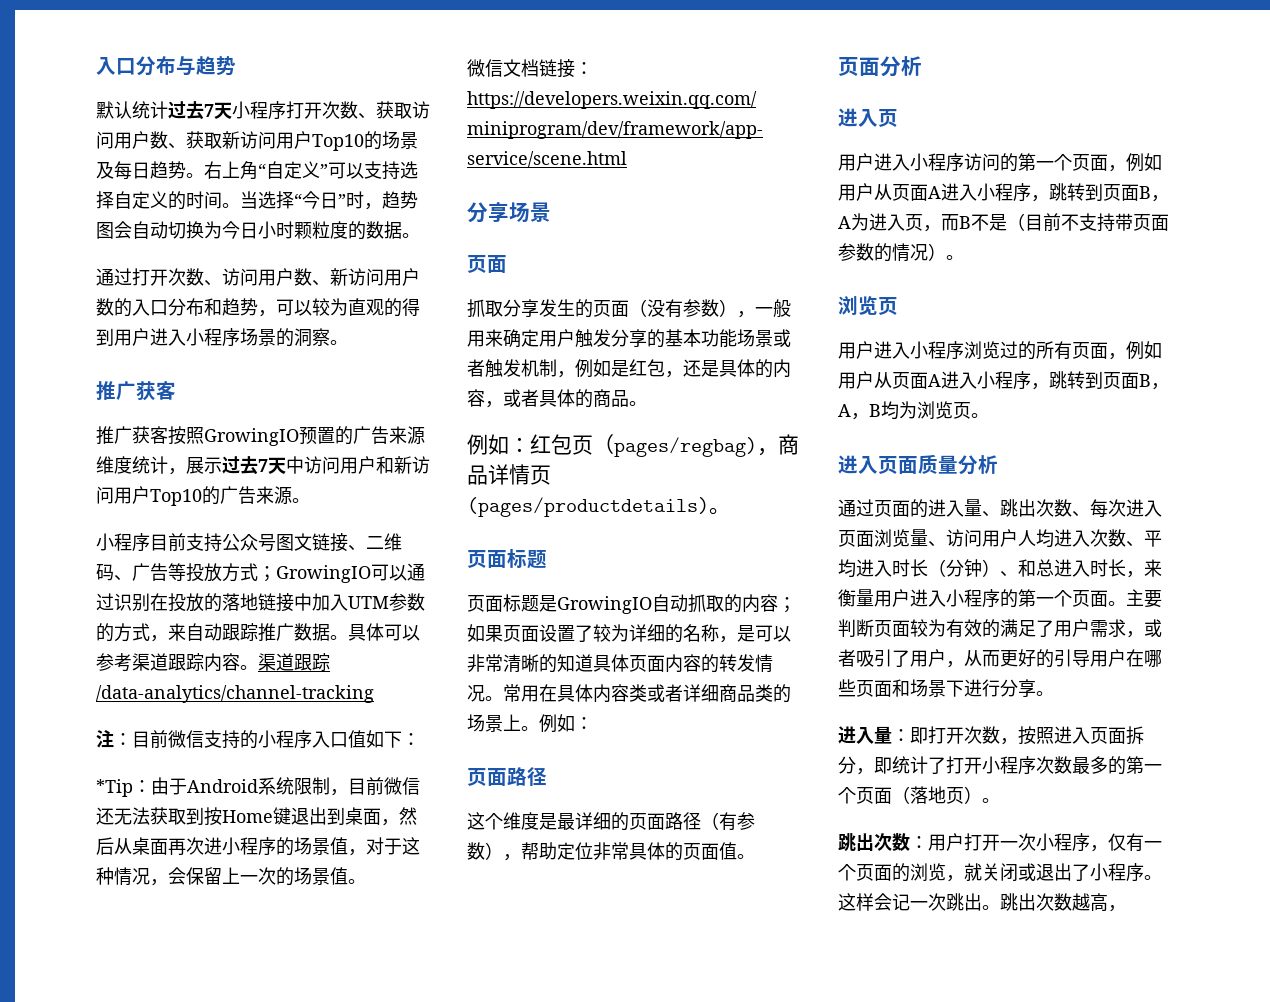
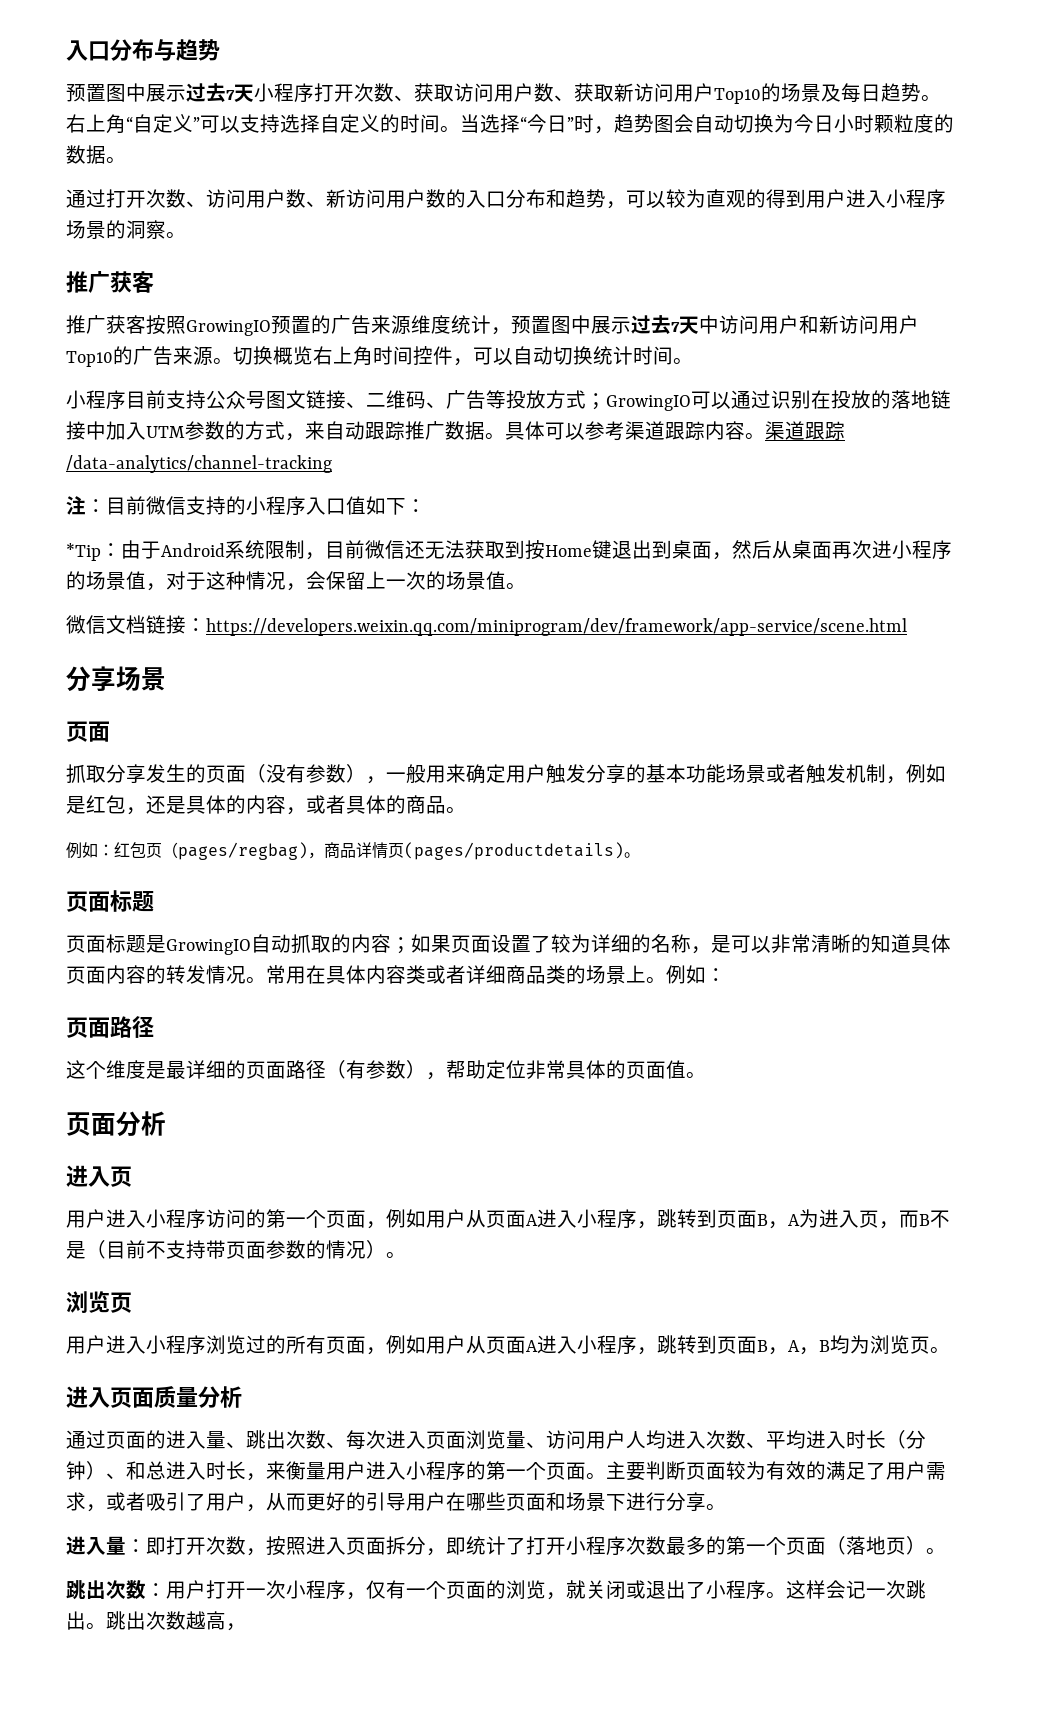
- 默认统计过去7天小程序打开次数、获取访问用户数、获取新访问用户Top10的场景及每日趋势。
+ 预置图中展示过去7天小程序打开次数、获取访问用户数、获取新访问用户Top10的场景及每日趋势。
- 推广获客按照GrowingIO预置的广告来源维度统计，展示过去7天中访问用户和新访问用户Top10的广告来源。
+ 推广获客按照GrowingIO预置的广告来源维度统计，预置图中展示过去7天中访问用户和新访问用户Top10的广告来源。切换概览右上角时间控件，可以自动切换统计时间。

